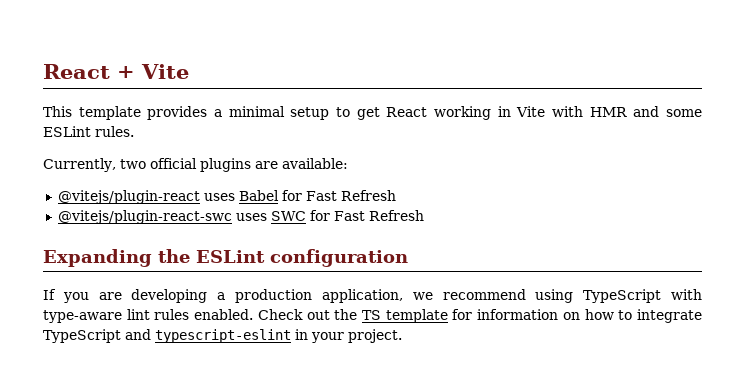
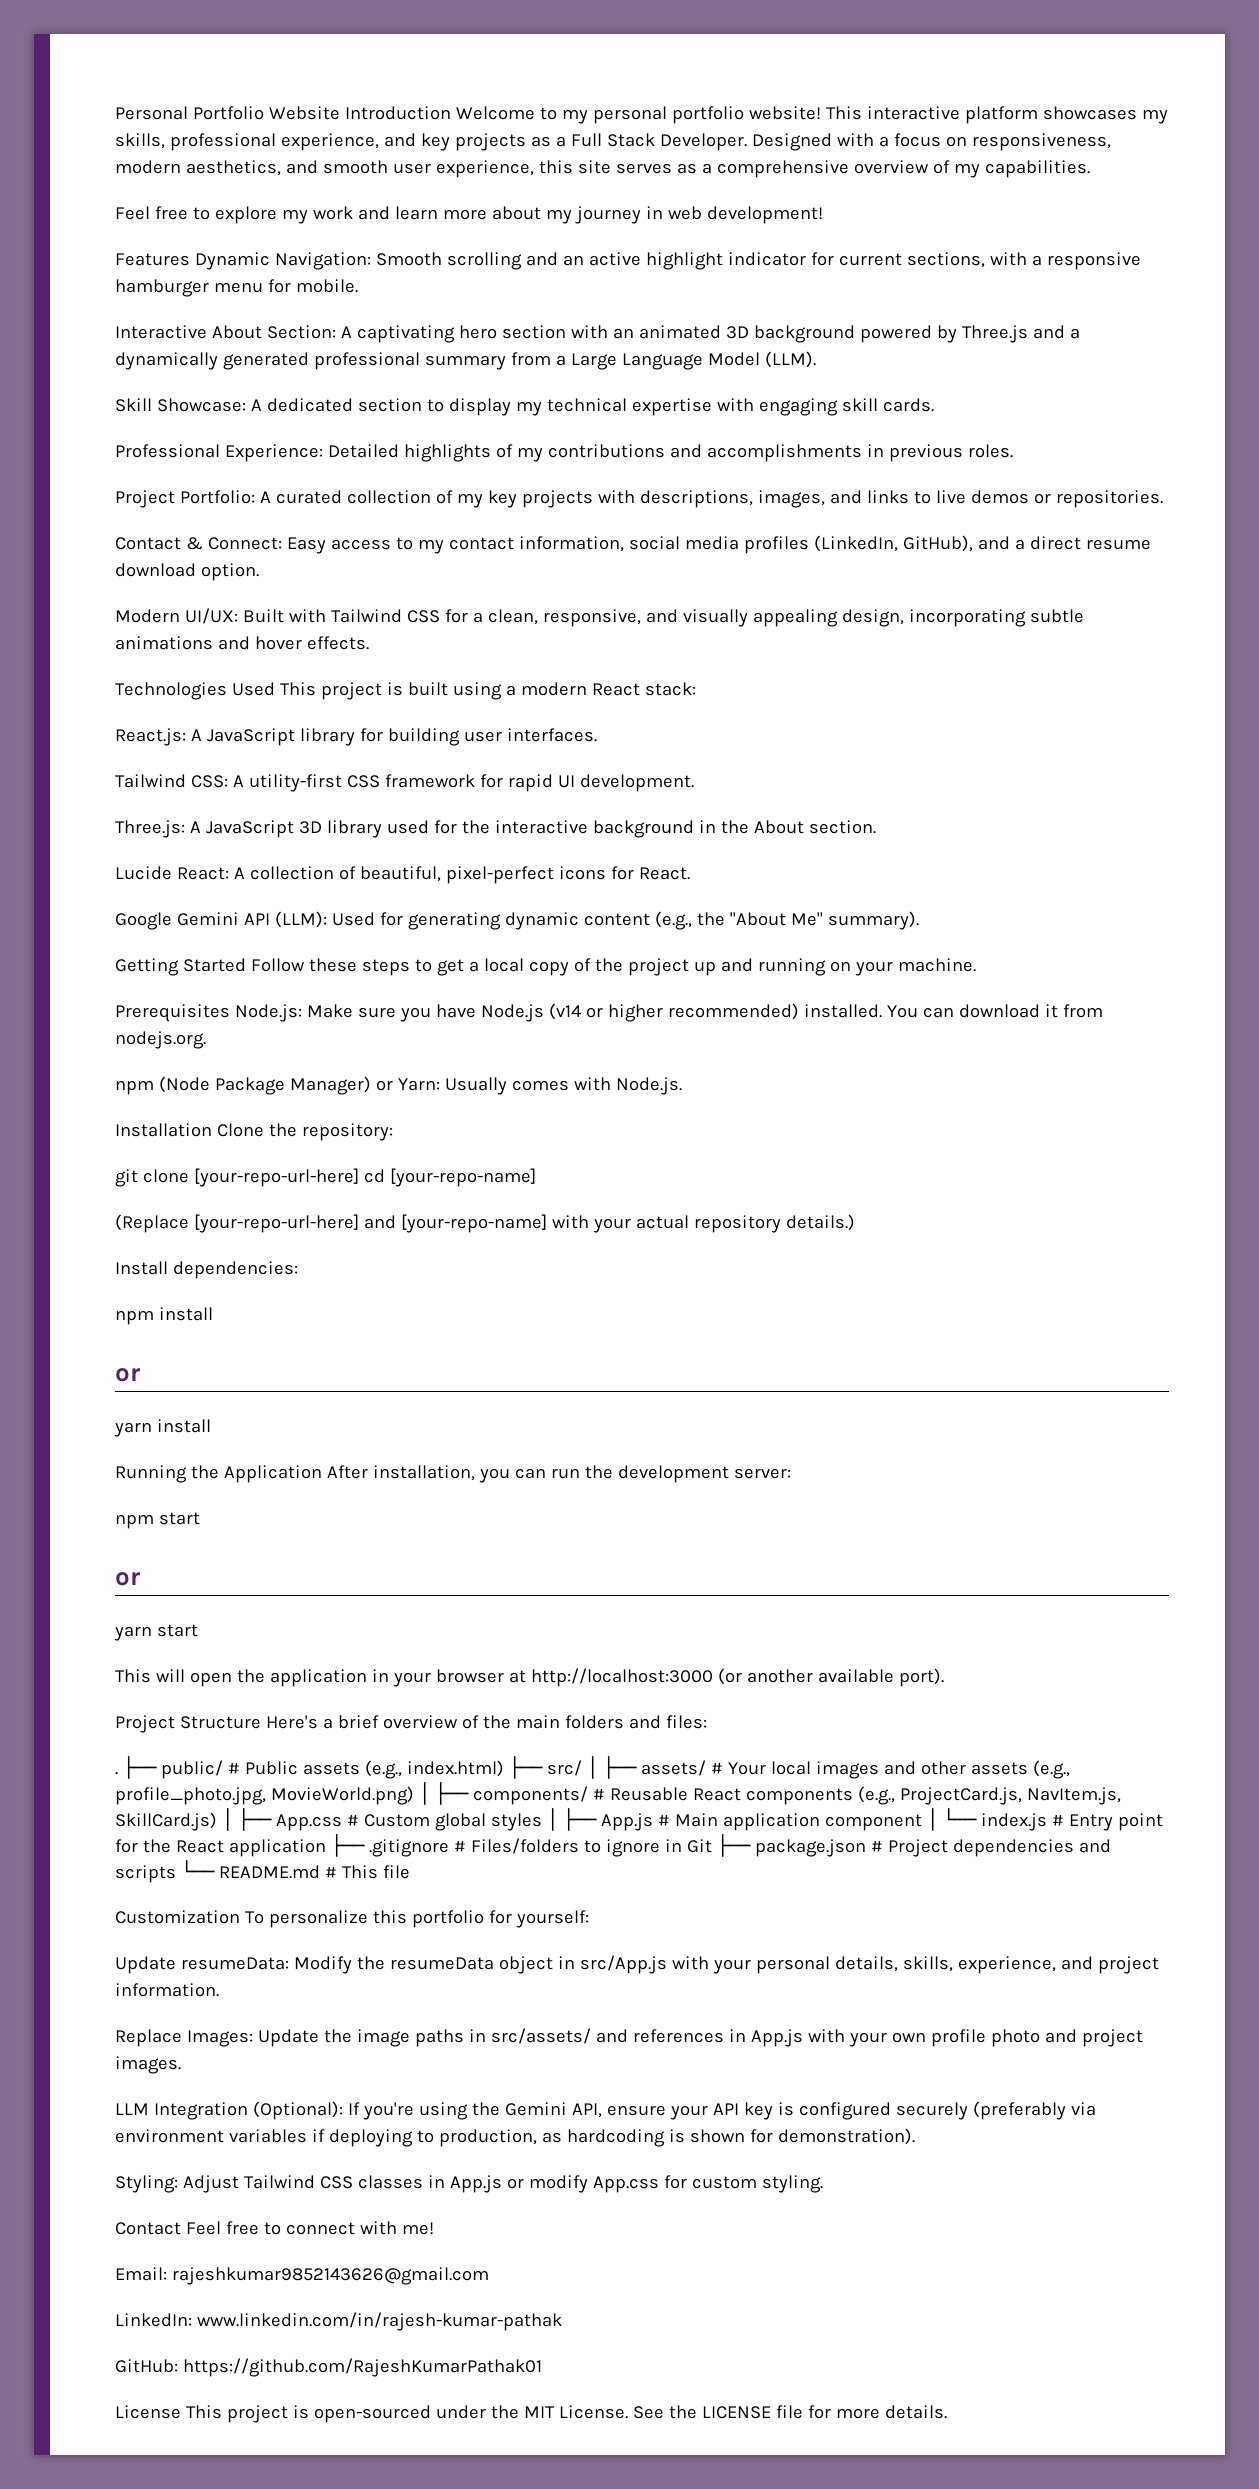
- React + Vite
- This template provides a minimal setup to get React working in Vite with HMR and some ESLint rules.
- Currently, two official plugins are available:
- @vitejs/plugin-react uses Babel for Fast Refresh
- @vitejs/plugin-react-swc uses SWC for Fast Refresh
- Expanding the ESLint configuration
- If you are developing a production application, we recommend using TypeScript with type-aware lint rules enabled. Check out the TS template for information on how to integrate TypeScript and typescript-eslint in your project.
+ Personal Portfolio Website Introduction Welcome to my personal portfolio website! This interactive platform showcases my skills, professional experience, and key projects as a Full Stack Developer. Designed with a focus on responsiveness, modern aesthetics, and smooth user experience, this site serves as a comprehensive overview of my capabilities.
+ Feel free to explore my work and learn more about my journey in web development!
+ Features Dynamic Navigation: Smooth scrolling and an active highlight indicator for current sections, with a responsive hamburger menu for mobile.
+ Interactive About Section: A captivating hero section with an animated 3D background powered by Three.js and a dynamically generated professional summary from a Large Language Model (LLM).
+ Skill Showcase: A dedicated section to display my technical expertise with engaging skill cards.
+ Professional Experience: Detailed highlights of my contributions and accomplishments in previous roles.
+ Project Portfolio: A curated collection of my key projects with descriptions, images, and links to live demos or repositories.
+ Contact & Connect: Easy access to my contact information, social media profiles (LinkedIn, GitHub), and a direct resume download option.
+ Modern UI/UX: Built with Tailwind CSS for a clean, responsive, and visually appealing design, incorporating subtle animations and hover effects.
+ Technologies Used This project is built using a modern React stack:
+ React.js: A JavaScript library for building user interfaces.
+ Tailwind CSS: A utility-first CSS framework for rapid UI development.
+ Three.js: A JavaScript 3D library used for the interactive background in the About section.
+ Lucide React: A collection of beautiful, pixel-perfect icons for React.
+ Google Gemini API (LLM): Used for generating dynamic content (e.g., the "About Me" summary).
+ Getting Started Follow these steps to get a local copy of the project up and running on your machine.
+ Prerequisites Node.js: Make sure you have Node.js (v14 or higher recommended) installed. You can download it from nodejs.org.
+ npm (Node Package Manager) or Yarn: Usually comes with Node.js.
+ Installation Clone the repository:
+ git clone [your-repo-url-here] cd [your-repo-name]
+ (Replace [your-repo-url-here] and [your-repo-name] with your actual repository details.)
+ Install dependencies:
+ npm install
+ or
+ yarn install
+ Running the Application After installation, you can run the development server:
+ npm start
+ or
+ yarn start
+ This will open the application in your browser at http://localhost:3000 (or another available port).
+ Project Structure Here's a brief overview of the main folders and files:
+ . ├── public/ # Public assets (e.g., index.html) ├── src/ │ ├── assets/ # Your local images and other assets (e.g., profile_photo.jpg, MovieWorld.png) │ ├── components/ # Reusable React components (e.g., ProjectCard.js, NavItem.js, SkillCard.js) │ ├── App.css # Custom global styles │ ├── App.js # Main application component │ └── index.js # Entry point for the React application ├── .gitignore # Files/folders to ignore in Git ├── package.json # Project dependencies and scripts └── README.md # This file
+ Customization To personalize this portfolio for yourself:
+ Update resumeData: Modify the resumeData object in src/App.js with your personal details, skills, experience, and project information.
+ Replace Images: Update the image paths in src/assets/ and references in App.js with your own profile photo and project images.
+ LLM Integration (Optional): If you're using the Gemini API, ensure your API key is configured securely (preferably via environment variables if deploying to production, as hardcoding is shown for demonstration).
+ Styling: Adjust Tailwind CSS classes in App.js or modify App.css for custom styling.
+ Contact Feel free to connect with me!
+ Email: rajeshkumar9852143626@gmail.com
+ LinkedIn: www.linkedin.com/in/rajesh-kumar-pathak
+ GitHub: https://github.com/RajeshKumarPathak01
+ License This project is open-sourced under the MIT License. See the LICENSE file for more details.

